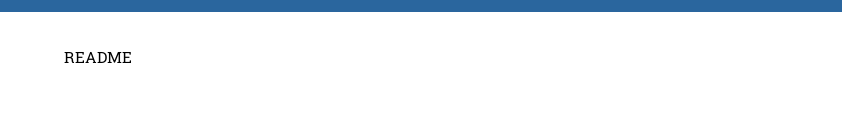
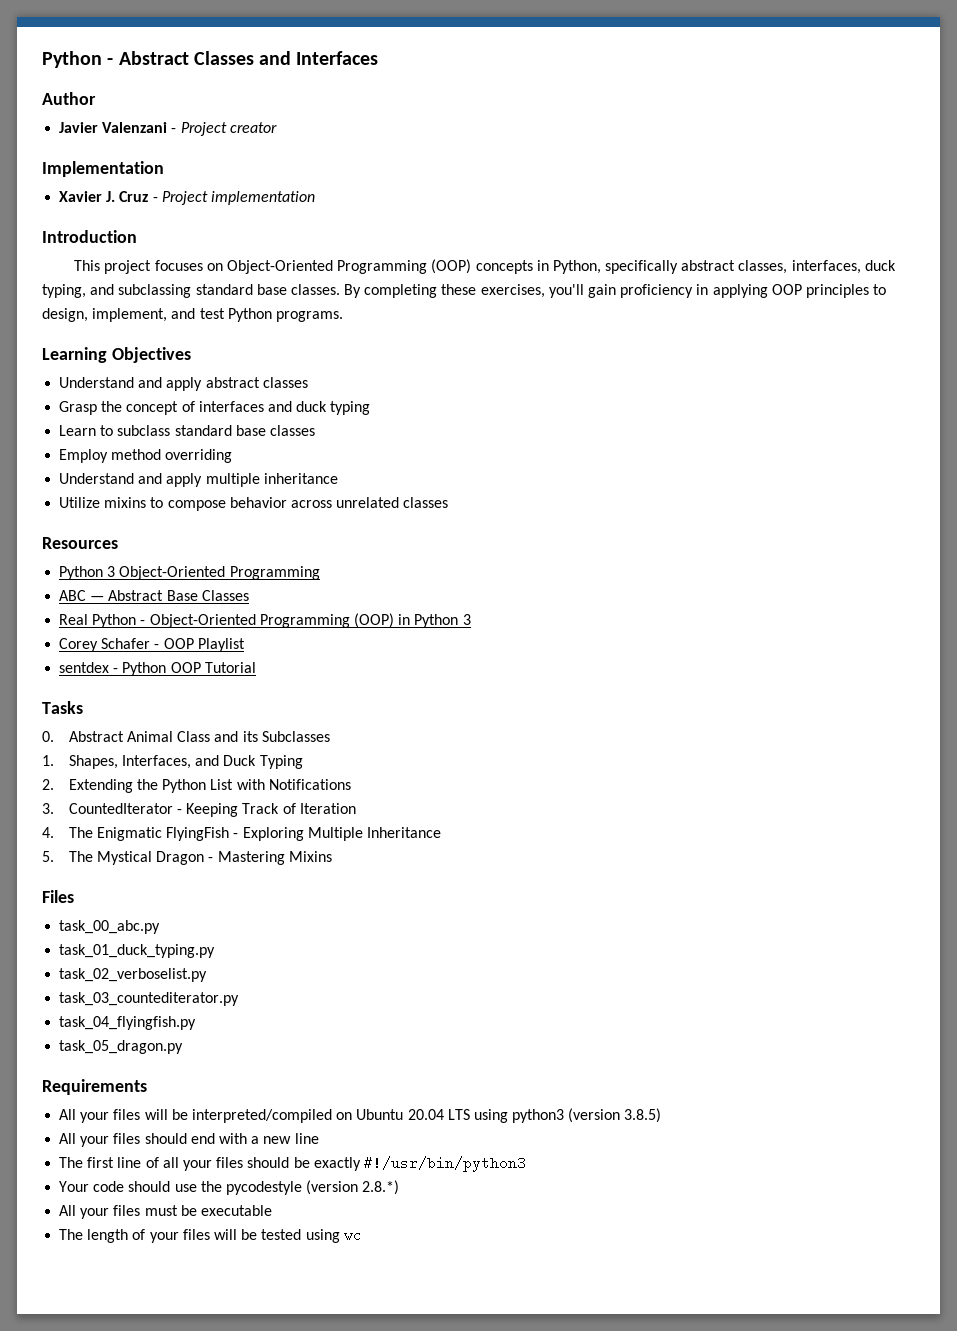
- README
+ Python - Abstract Classes and Interfaces
+ Author
+ Javier Valenzani - Project creator
+ Implementation
+ Xavier J. Cruz - Project implementation
+ Introduction
+ This project focuses on Object-Oriented Programming (OOP) concepts in Python, specifically abstract classes, interfaces, duck typing, and subclassing standard base classes. By completing these exercises, you'll gain proficiency in applying OOP principles to design, implement, and test Python programs.
+ Learning Objectives
+ Understand and apply abstract classes
+ Grasp the concept of interfaces and duck typing
+ Learn to subclass standard base classes
+ Employ method overriding
+ Understand and apply multiple inheritance
+ Utilize mixins to compose behavior across unrelated classes
+ Resources
+ Python 3 Object-Oriented Programming
+ ABC — Abstract Base Classes
+ Real Python - Object-Oriented Programming (OOP) in Python 3
+ Corey Schafer - OOP Playlist
+ sentdex - Python OOP Tutorial
+ Tasks
+ 0. Abstract Animal Class and its Subclasses
+ 1. Shapes, Interfaces, and Duck Typing
+ 2. Extending the Python List with Notifications
+ 3. CountedIterator - Keeping Track of Iteration
+ 4. The Enigmatic FlyingFish - Exploring Multiple Inheritance
+ 5. The Mystical Dragon - Mastering Mixins
+ Files
+ task_00_abc.py
+ task_01_duck_typing.py
+ task_02_verboselist.py
+ task_03_countediterator.py
+ task_04_flyingfish.py
+ task_05_dragon.py
+ Requirements
+ All your files will be interpreted/compiled on Ubuntu 20.04 LTS using python3 (version 3.8.5)
+ All your files should end with a new line
+ The first line of all your files should be exactly #!/usr/bin/python3
+ Your code should use the pycodestyle (version 2.8.*)
+ All your files must be executable
+ The length of your files will be tested using wc

